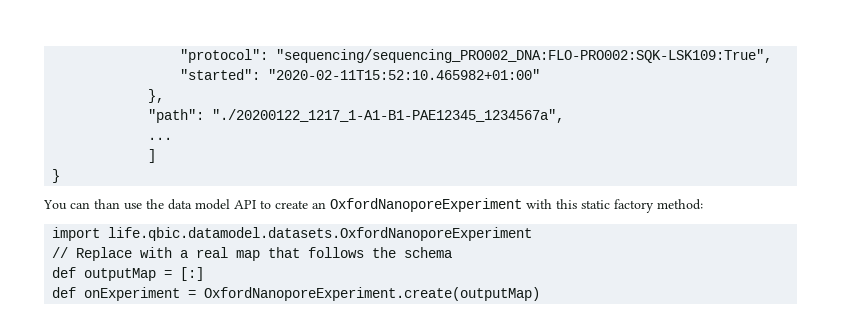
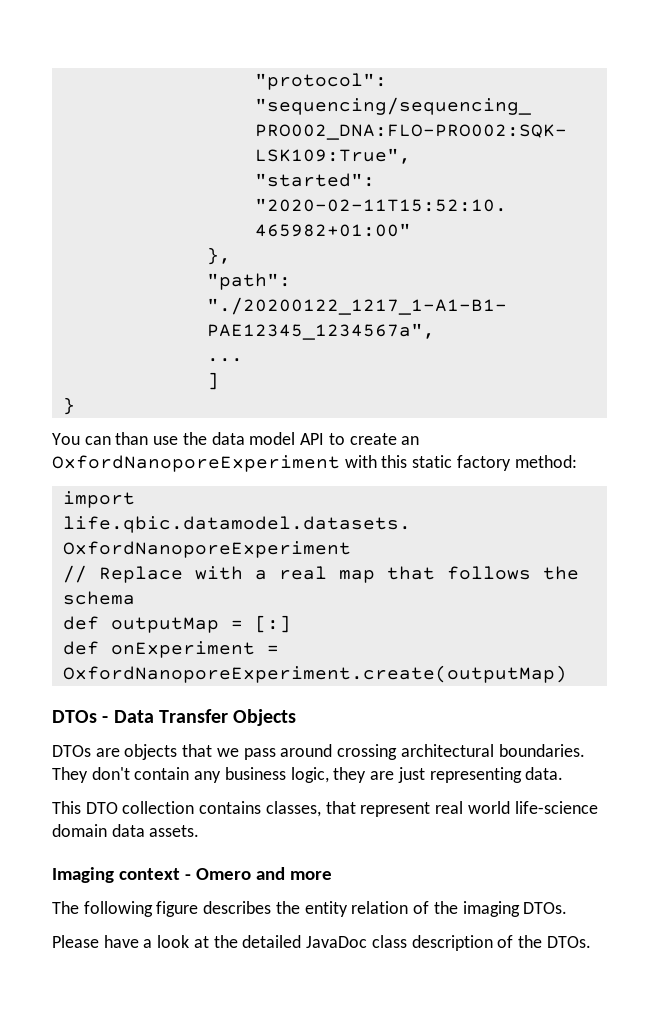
+ DTOs - Data Transfer Objects
+ DTOs are objects that we pass around crossing architectural boundaries. They don't contain any business logic, they are just representing data.
+ This DTO collection contains classes, that represent real world life-science domain data assets.
+ Imaging context - Omero and more
+ The following figure describes the entity relation of the imaging DTOs.
+ Please have a look at the detailed JavaDoc class description of the DTOs.

